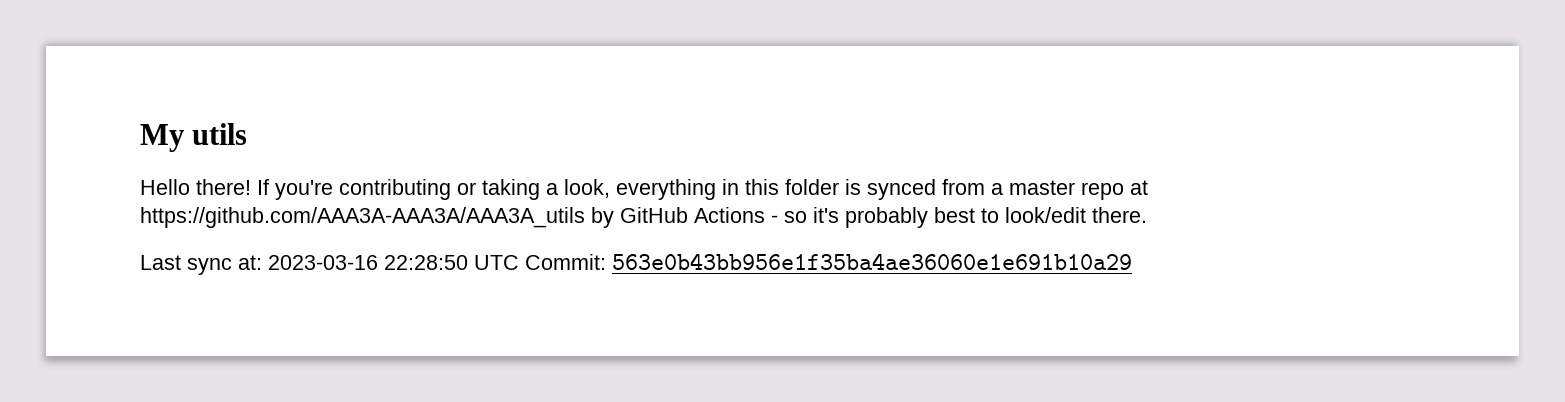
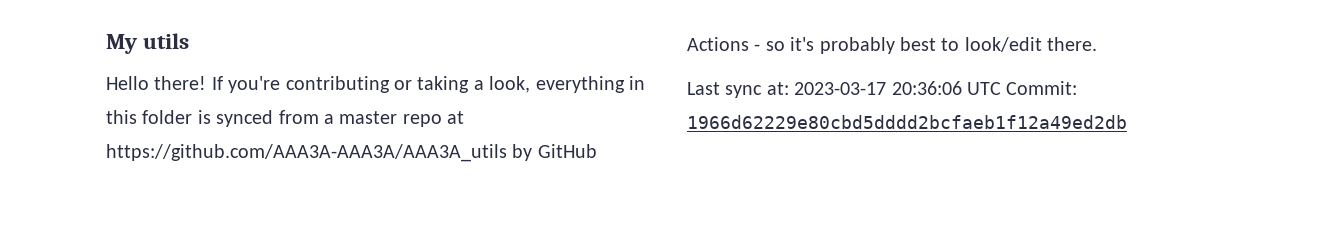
- Last sync at: 2023-03-16 22:28:50 UTC Commit: 563e0b43bb956e1f35ba4ae36060e1e691b10a29
+ Last sync at: 2023-03-17 20:36:06 UTC Commit: 1966d62229e80cbd5dddd2bcfaeb1f12a49ed2db

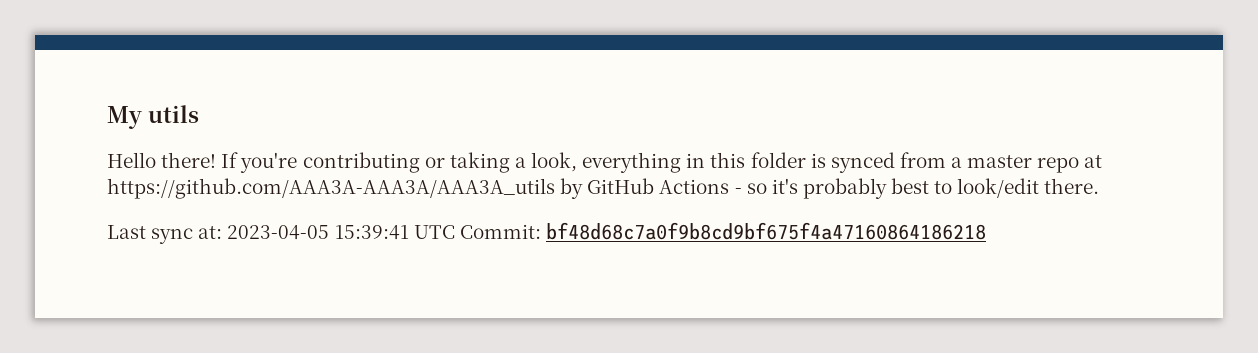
- Last sync at: 2023-03-17 20:36:06 UTC Commit: 1966d62229e80cbd5dddd2bcfaeb1f12a49ed2db
+ Last sync at: 2023-04-05 15:39:41 UTC Commit: bf48d68c7a0f9b8cd9bf675f4a47160864186218

